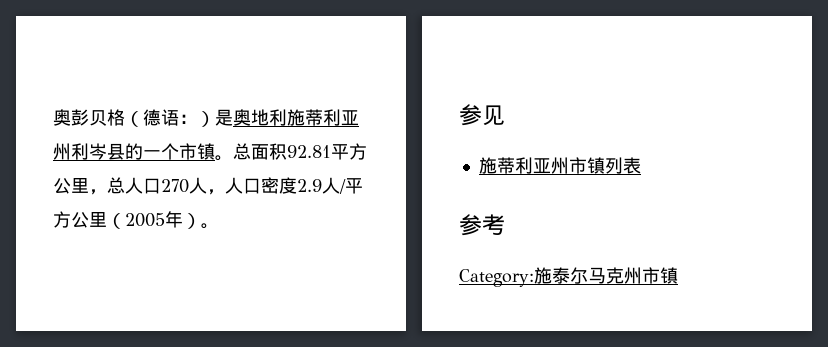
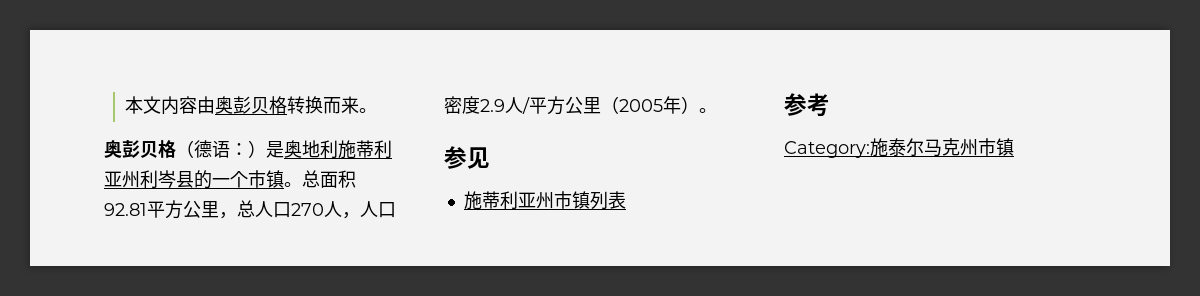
+ 本文内容由奥彭贝格转换而来。

